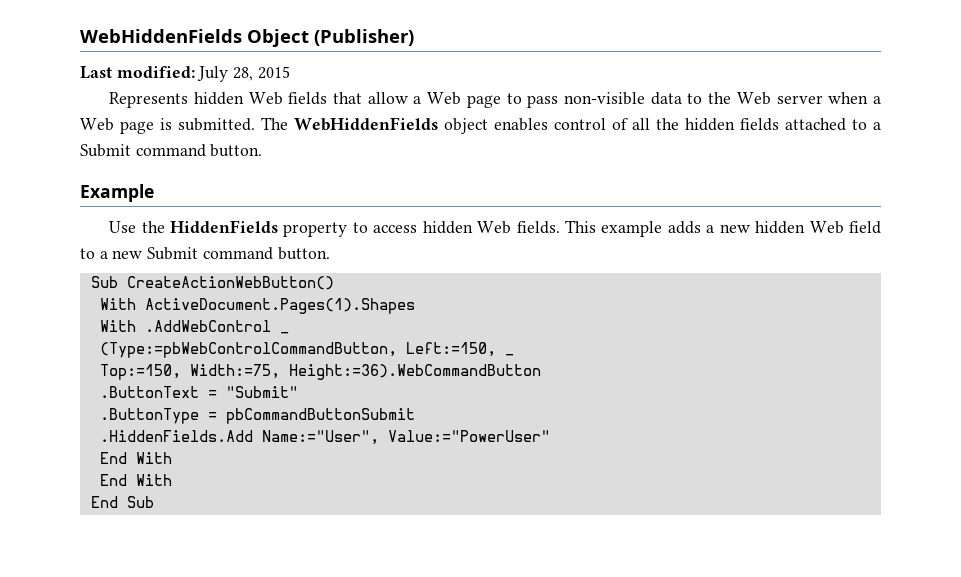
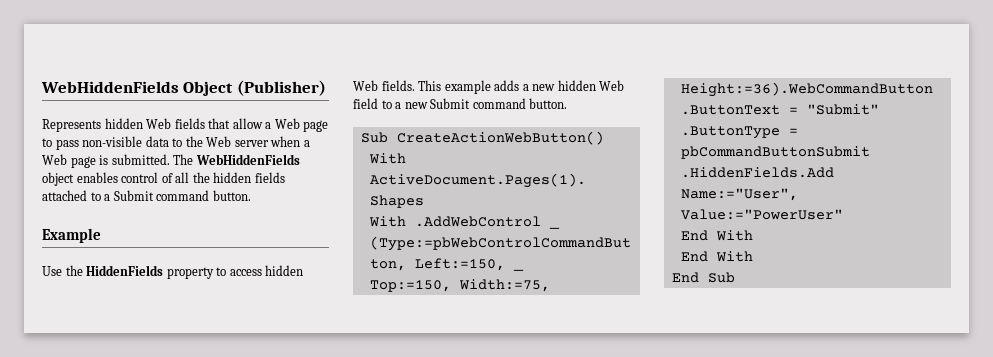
- Last modified: July 28, 2015

